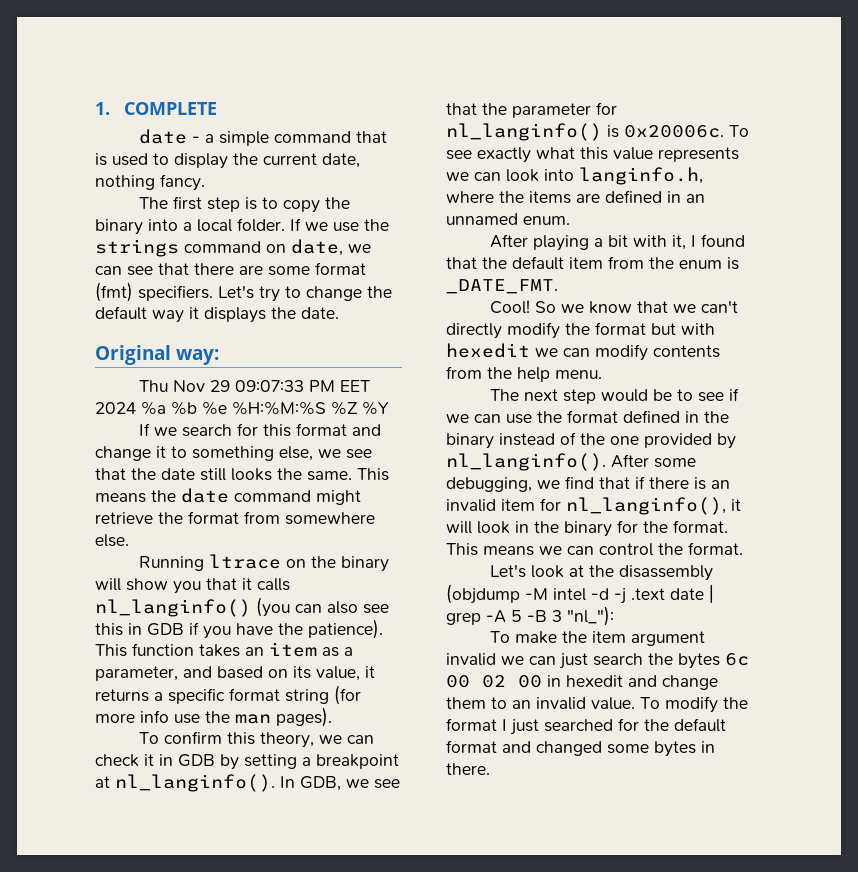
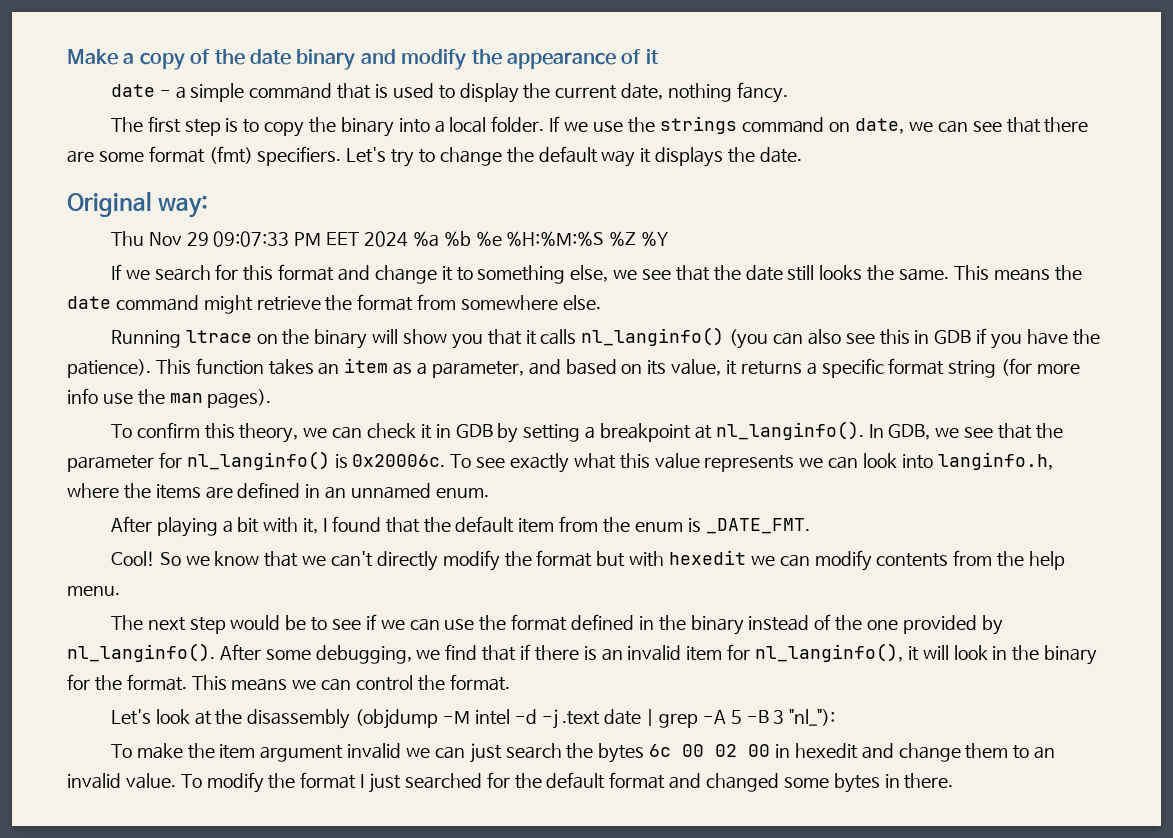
- 1. COMPLETE
+ Make a copy of the date binary and modify the appearance of it

